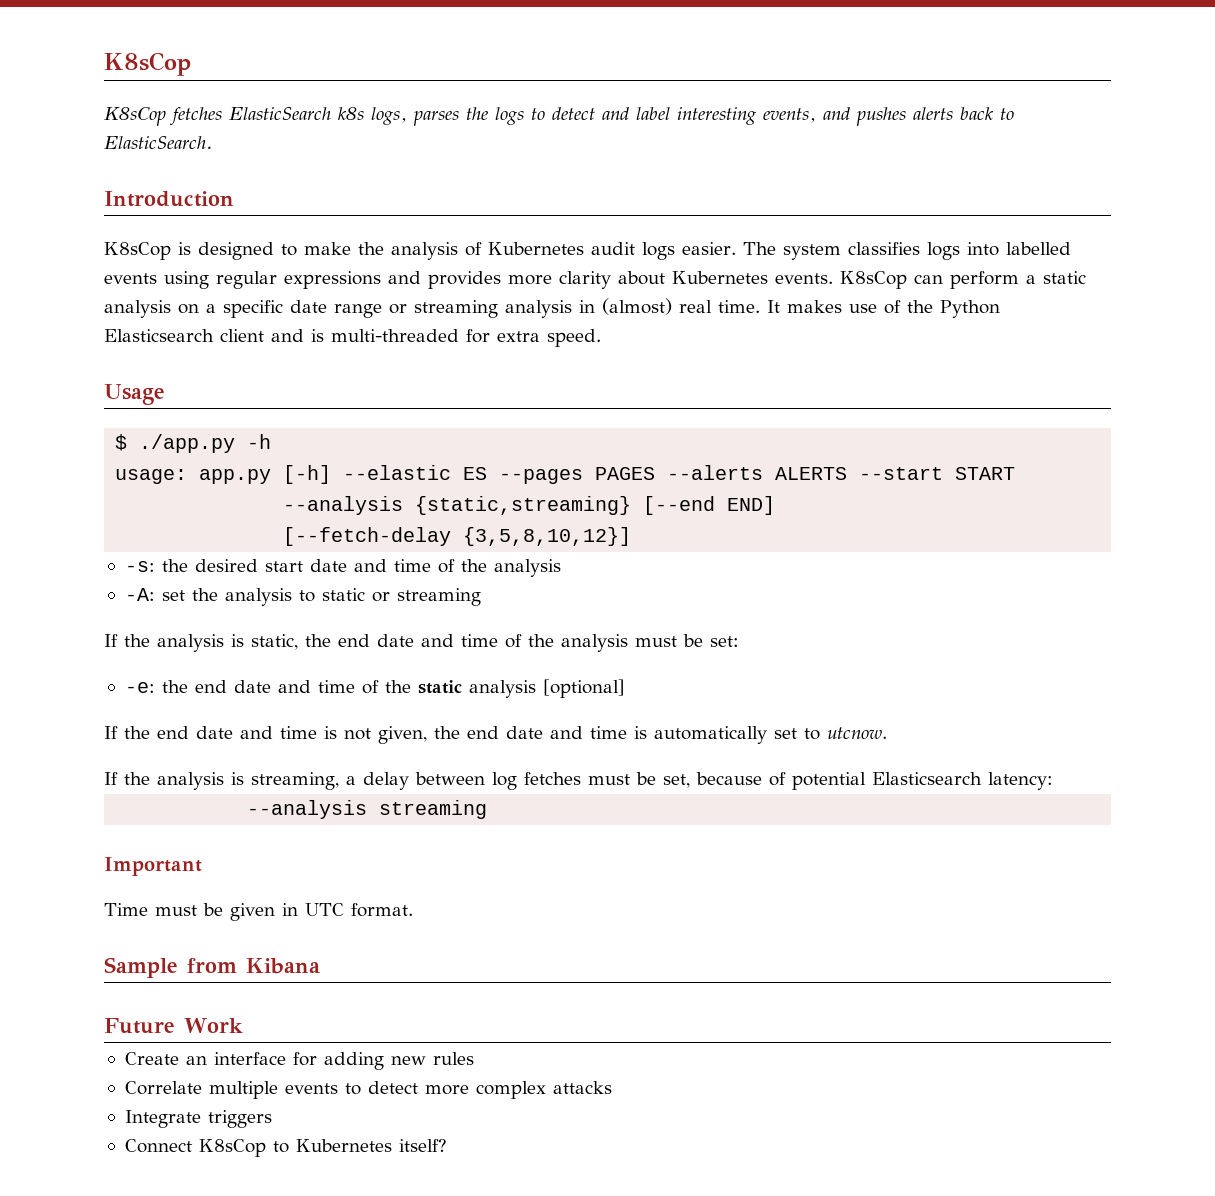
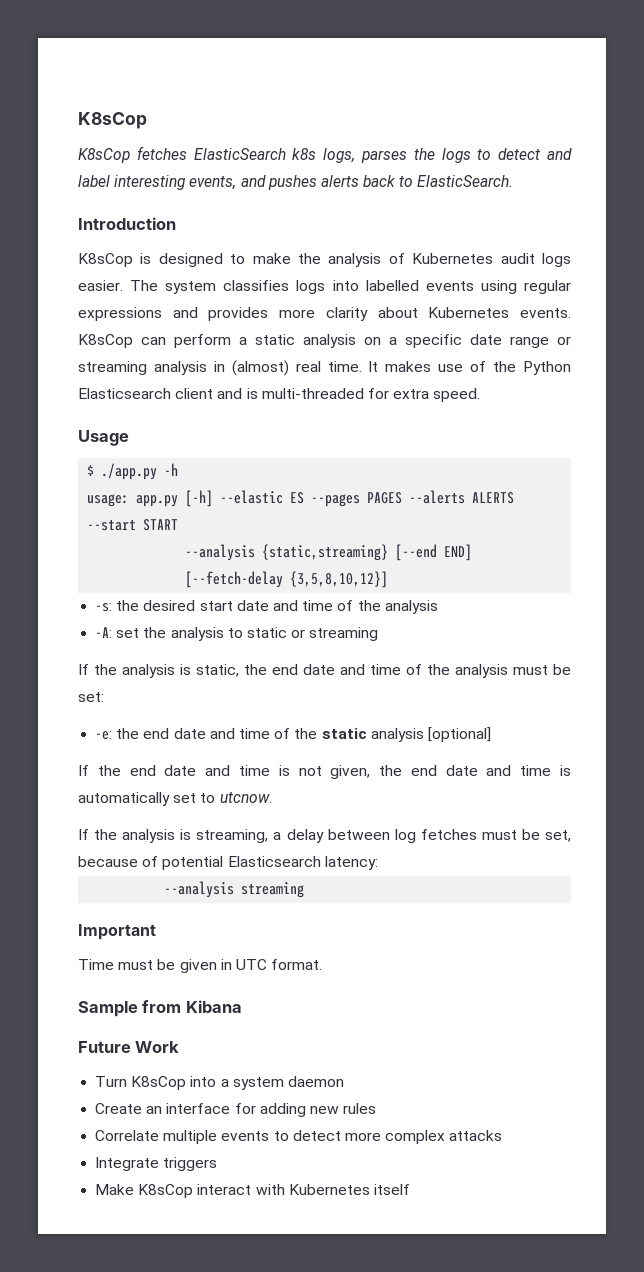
+ Turn K8sCop into a system daemon
- Connect K8sCop to Kubernetes itself?
+ Make K8sCop interact with Kubernetes itself

